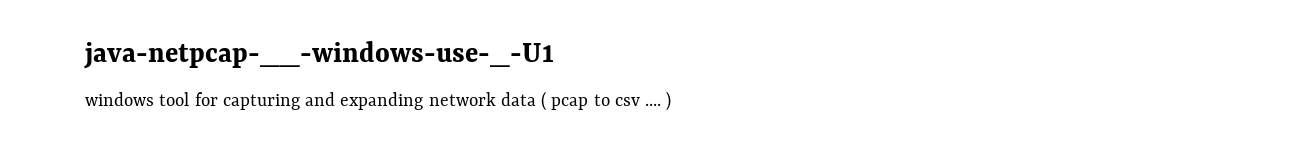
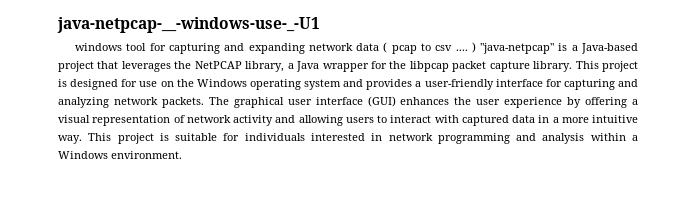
- windows tool for capturing and expanding network data ( pcap to csv .... )
+ windows tool for capturing and expanding network data ( pcap to csv .... ) "java-netpcap" is a Java-based project that leverages the NetPCAP library, a Java wrapper for the libpcap packet capture library. This project is designed for use on the Windows operating system and provides a user-friendly interface for capturing and analyzing network packets. The graphical user interface (GUI) enhances the user experience by offering a visual representation of network activity and allowing users to interact with captured data in a more intuitive way. This project is suitable for individuals interested in network programming and analysis within a Windows environment.

